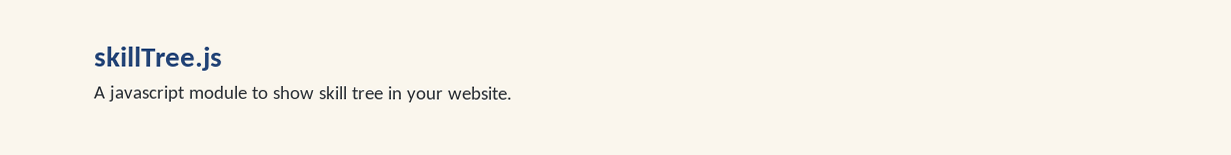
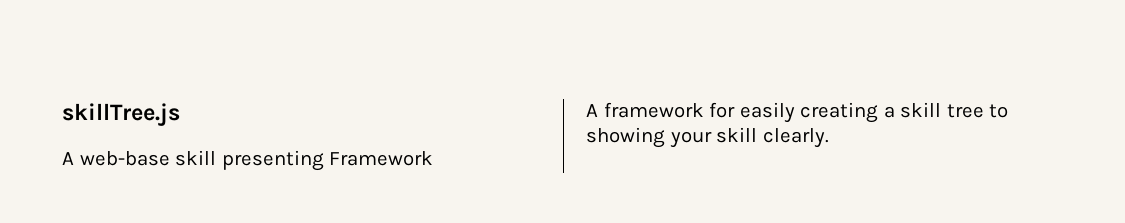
- A javascript module to show skill tree in your website.
+ A web-base skill presenting Framework
+ A framework for easily creating a skill tree to showing your skill clearly.

